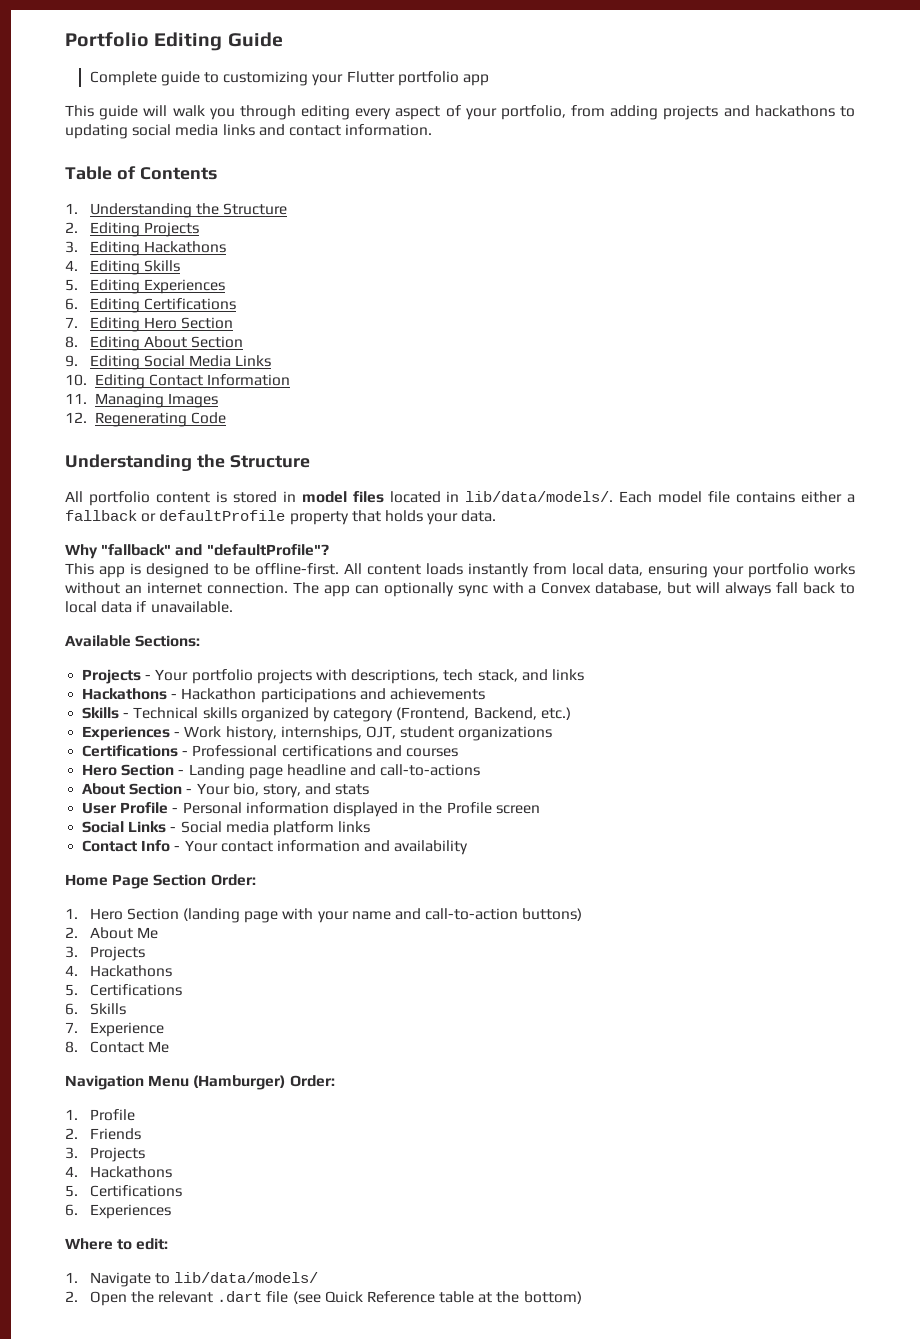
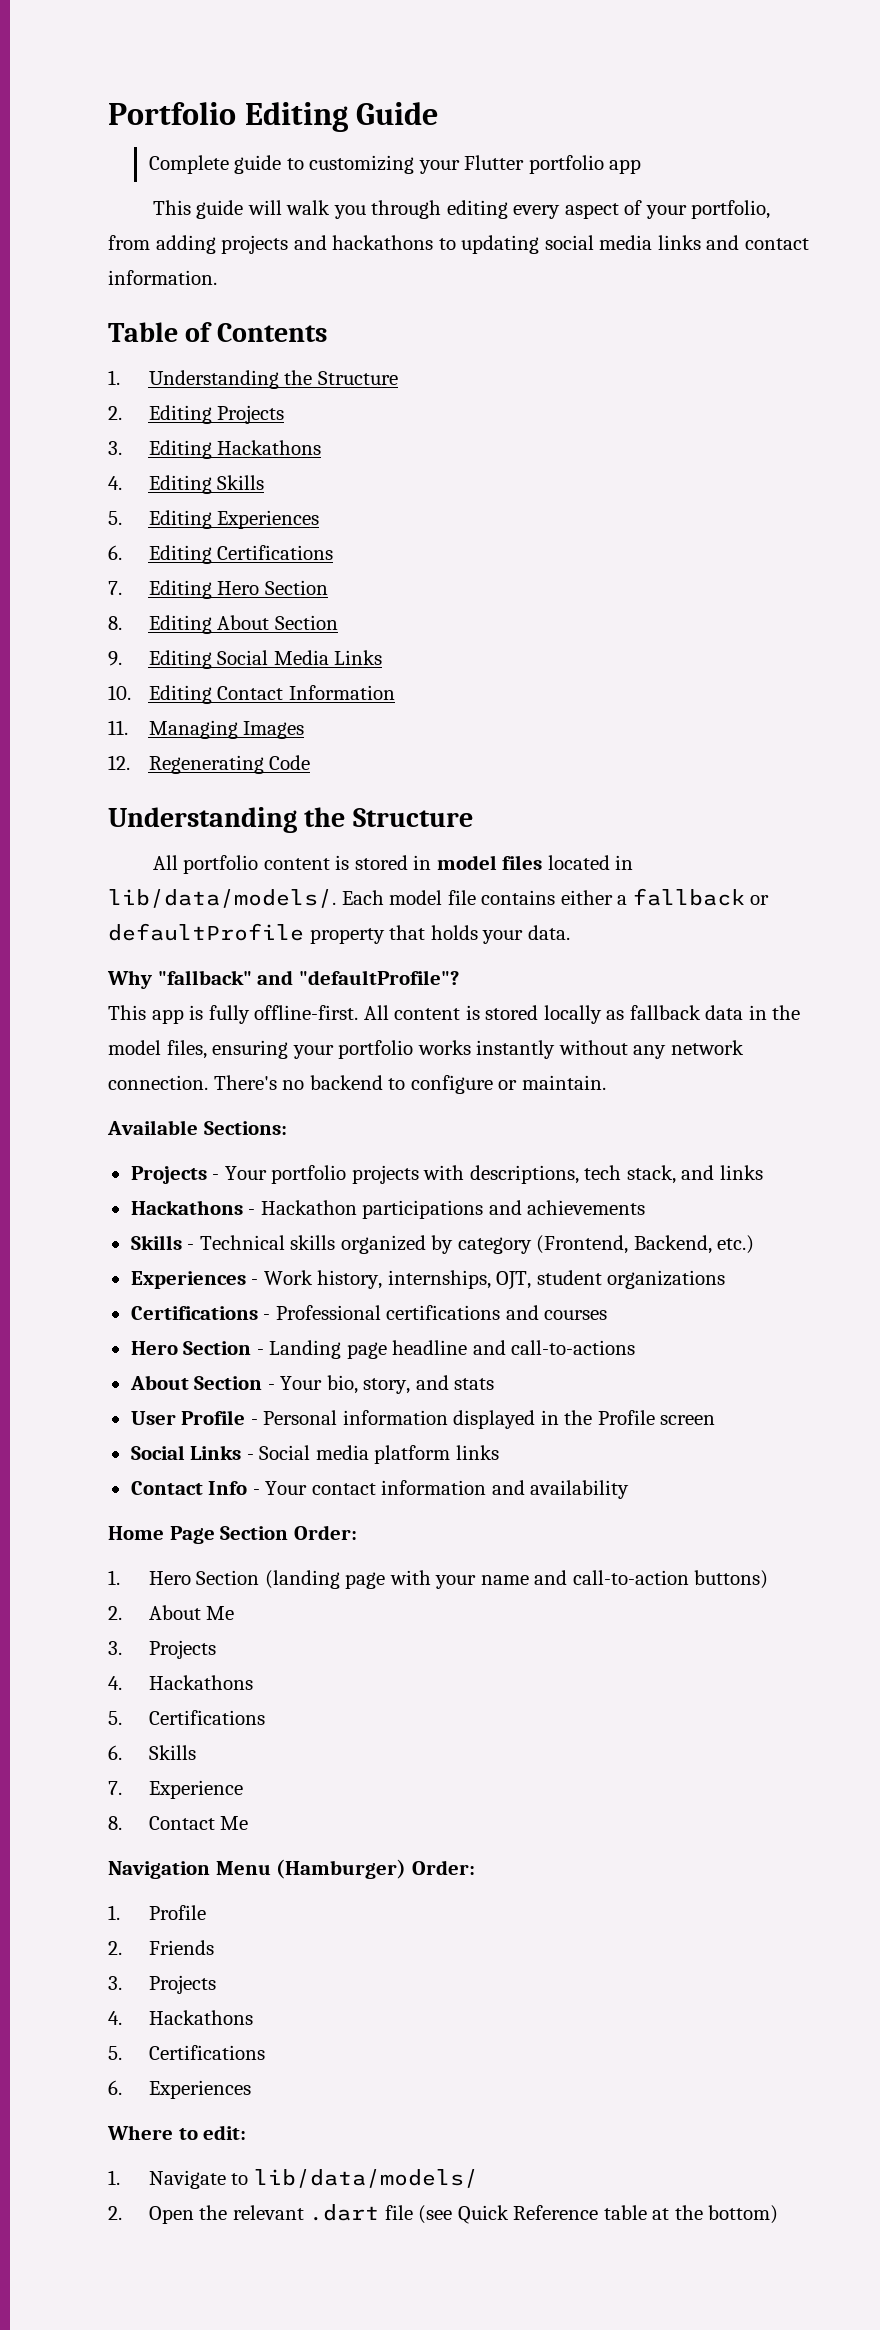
- This app is designed to be offline-first. All content loads instantly from local data, ensuring your portfolio works without an internet connection. The app can optionally sync with a Convex database, but will always fall back to local data if unavailable.
+ This app is fully offline-first. All content is stored locally as fallback data in the model files, ensuring your portfolio works instantly without any network connection. There's no backend to configure or maintain.

